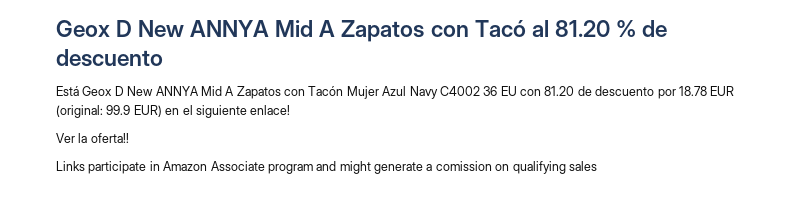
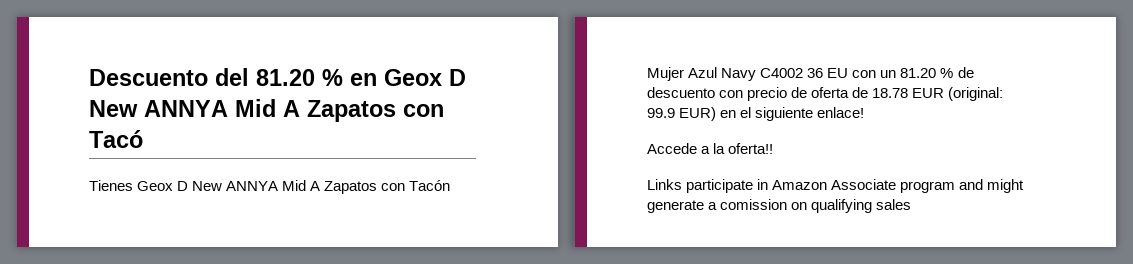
- Geox D New ANNYA Mid A Zapatos con Tacó al 81.20 % de descuento
- Está Geox D New ANNYA Mid A Zapatos con Tacón Mujer Azul Navy C4002 36 EU con 81.20 de descuento por 18.78 EUR (original: 99.9 EUR) en el siguiente enlace!
+ Descuento del 81.20 % en Geox D New ANNYA Mid A Zapatos con Tacó
+ Tienes Geox D New ANNYA Mid A Zapatos con Tacón Mujer Azul Navy C4002 36 EU con un 81.20 % de descuento con precio de oferta de 18.78 EUR (original: 99.9 EUR) en el siguiente enlace!
- Ver la oferta!!
+ Accede a la oferta!!

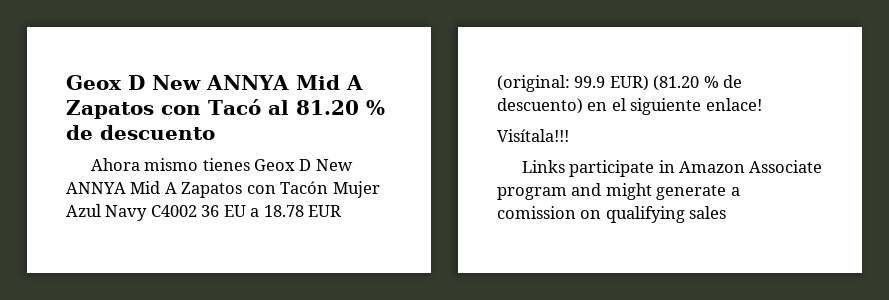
- Descuento del 81.20 % en Geox D New ANNYA Mid A Zapatos con Tacó
- Tienes Geox D New ANNYA Mid A Zapatos con Tacón Mujer Azul Navy C4002 36 EU con un 81.20 % de descuento con precio de oferta de 18.78 EUR (original: 99.9 EUR) en el siguiente enlace!
+ Geox D New ANNYA Mid A Zapatos con Tacó al 81.20 % de descuento
+ Ahora mismo tienes Geox D New ANNYA Mid A Zapatos con Tacón Mujer Azul Navy C4002 36 EU a 18.78 EUR (original: 99.9 EUR) (81.20 % de descuento) en el siguiente enlace!
- Accede a la oferta!!
+ Visítala!!!

